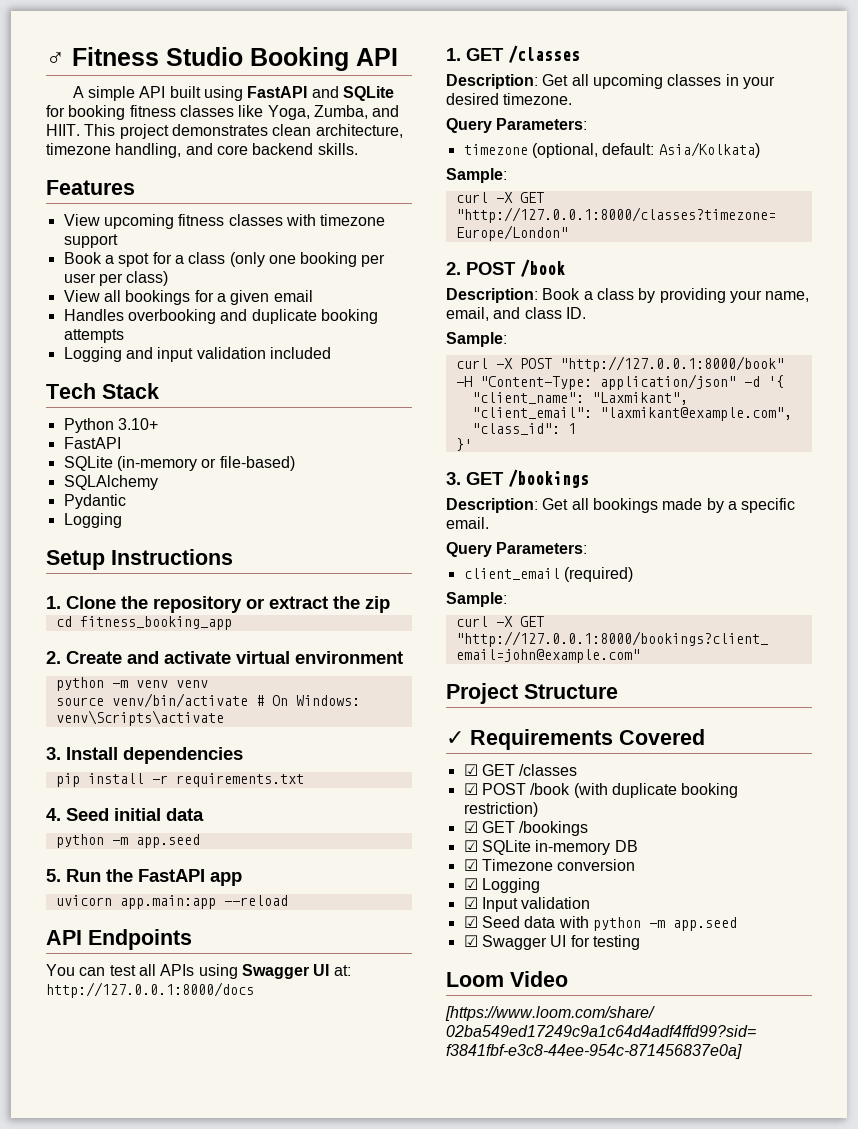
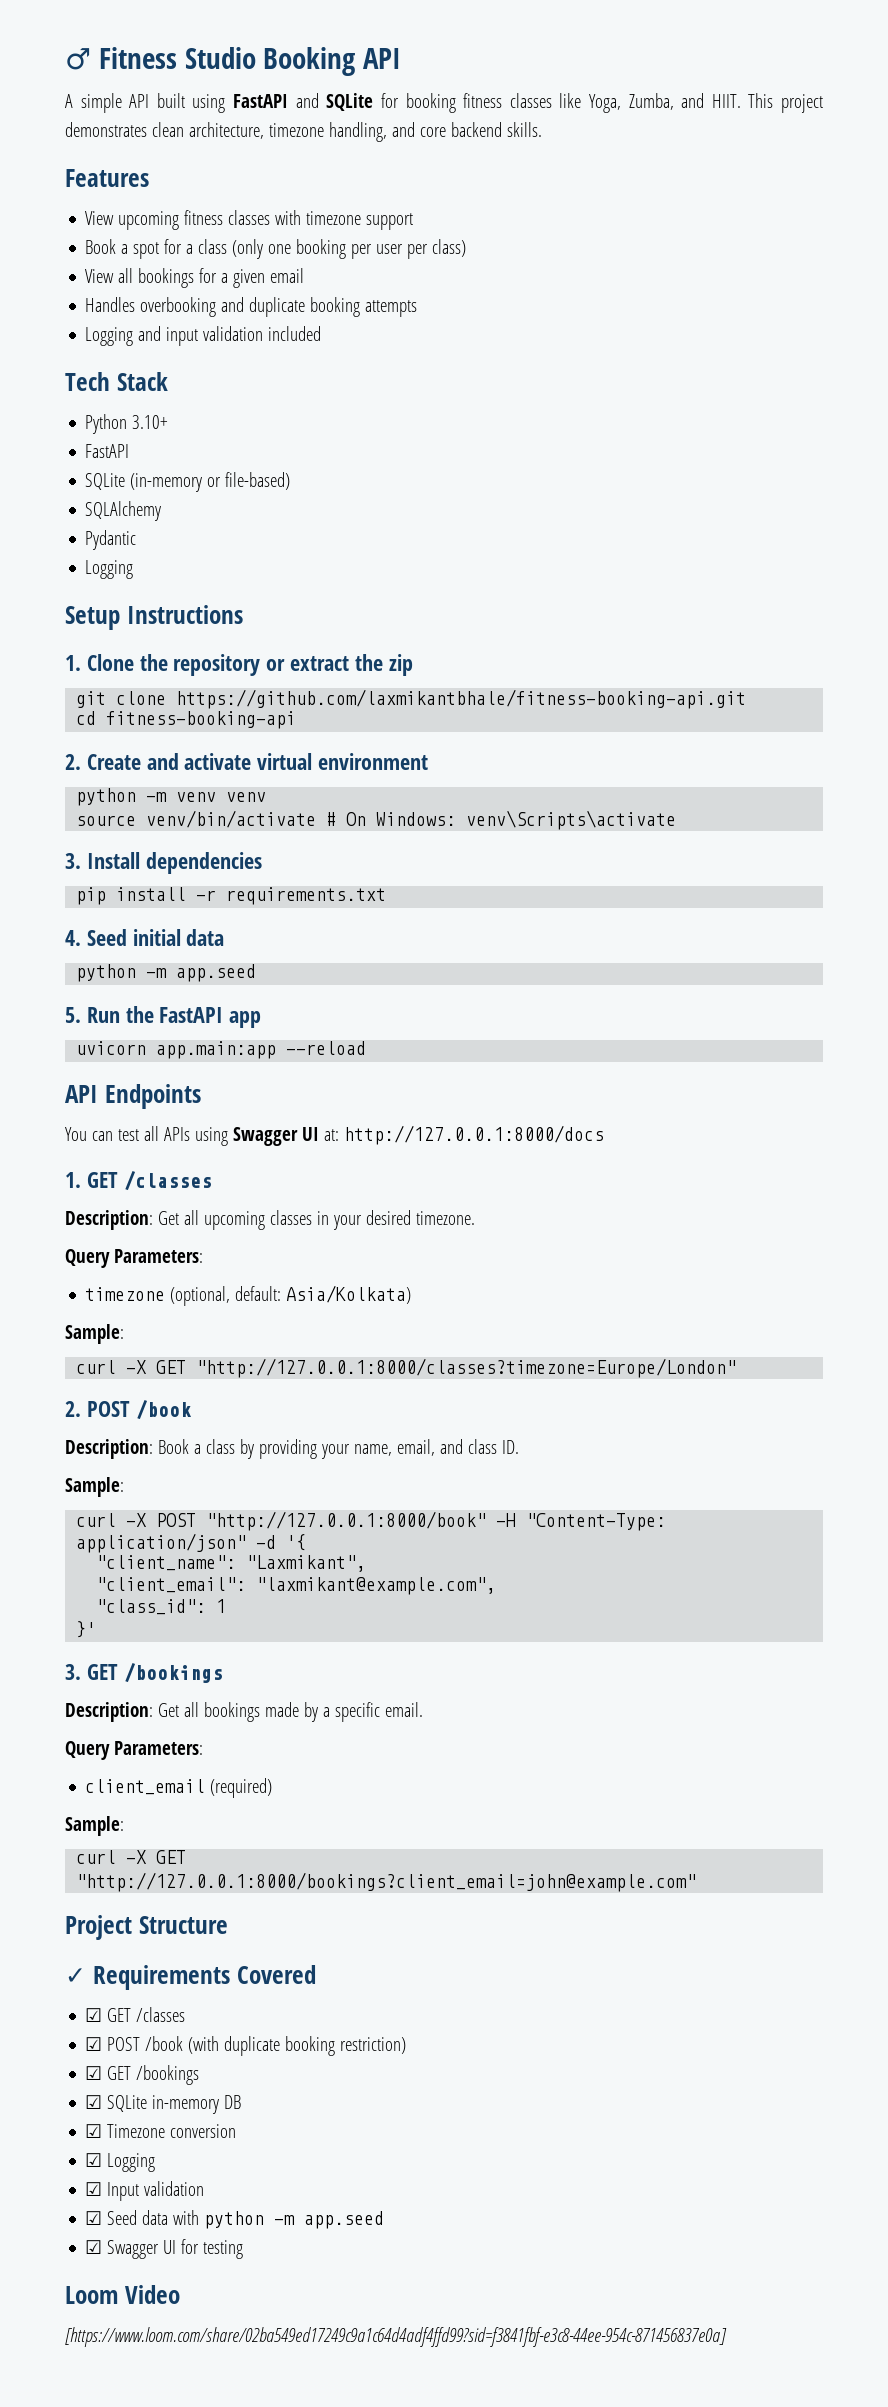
+ git clone https://github.com/laxmikantbhale/fitness-booking-api.git
- cd fitness_booking_app
+ cd fitness-booking-api

